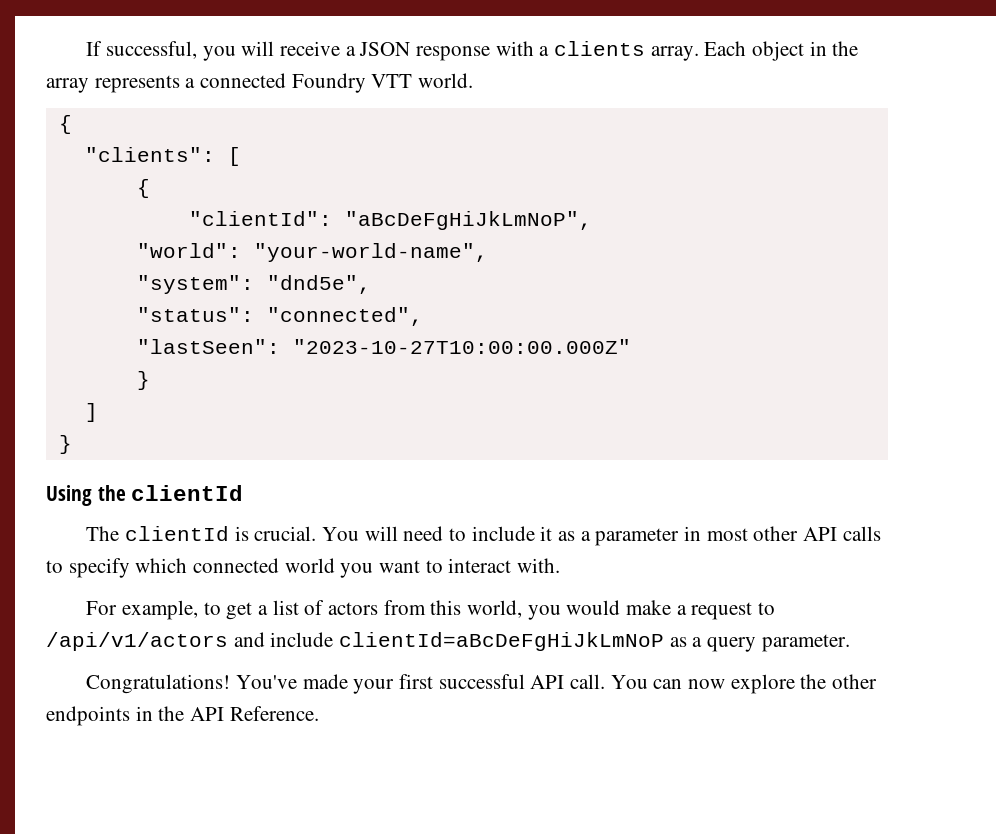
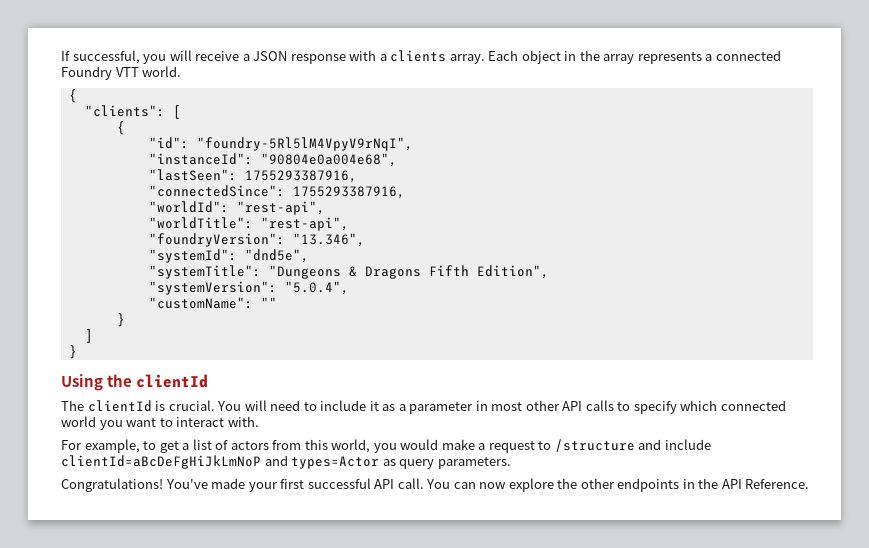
- "clientId": "aBcDeFgHiJkLmNoP",
- "world": "your-world-name",
- "system": "dnd5e",
- "status": "connected",
- "lastSeen": "2023-10-27T10:00:00.000Z"
+ "id": "foundry-5Rl5lM4VpyV9rNqI",
+ "instanceId": "90804e0a004e68",
+ "lastSeen": 1755293387916,
+ "connectedSince": 1755293387916,
+ "worldId": "rest-api",
+ "worldTitle": "rest-api",
+ "foundryVersion": "13.346",
+ "systemId": "dnd5e",
+ "systemTitle": "Dungeons & Dragons Fifth Edition",
+ "systemVersion": "5.0.4",
+ "customName": ""
- For example, to get a list of actors from this world, you would make a request to /api/v1/actors and include clientId=aBcDeFgHiJkLmNoP as a query parameter.
+ For example, to get a list of actors from this world, you would make a request to /structure and include clientId=aBcDeFgHiJkLmNoP and types=Actor as query parameters.

